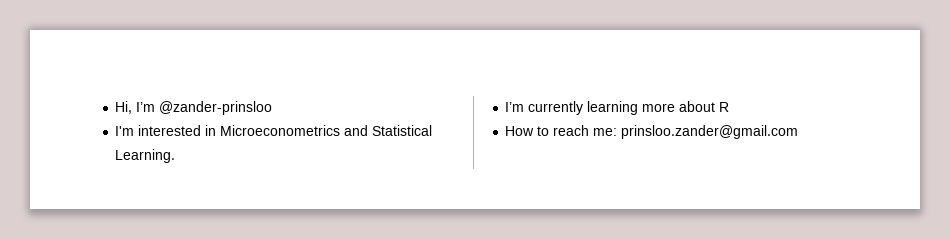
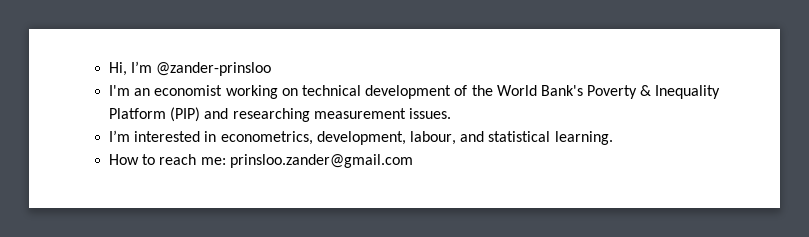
- I'm interested in Microeconometrics and Statistical Learning.
- I’m currently learning more about R
+ I'm an economist working on technical development of the World Bank's Poverty & Inequality Platform (PIP) and researching measurement issues.
+ I’m interested in econometrics, development, labour, and statistical learning.

